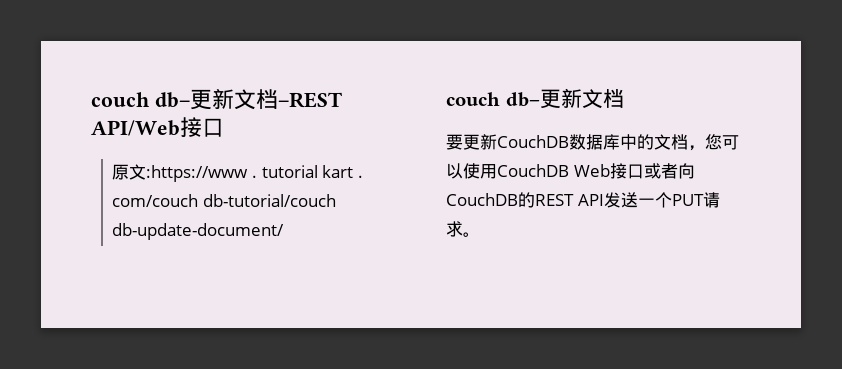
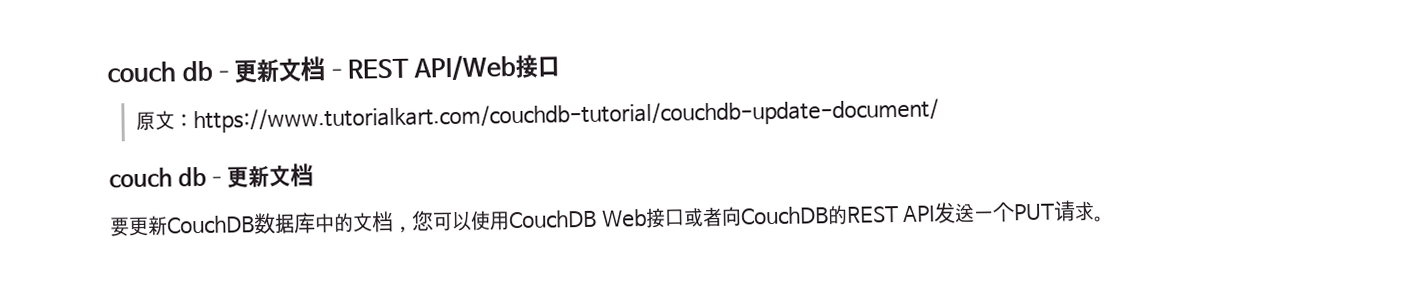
- 原文:https://www . tutorial kart . com/couch db-tutorial/couch db-update-document/
+ 原文：https://www.tutorialkart.com/couchdb-tutorial/couchdb-update-document/

